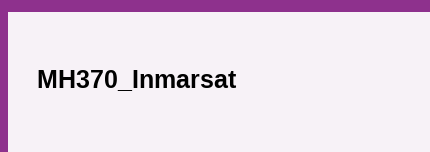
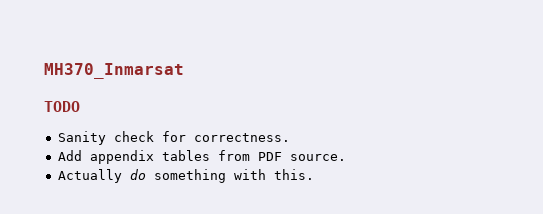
+ TODO
+ Sanity check for correctness.
+ Add appendix tables from PDF source.
+ Actually do something with this.

